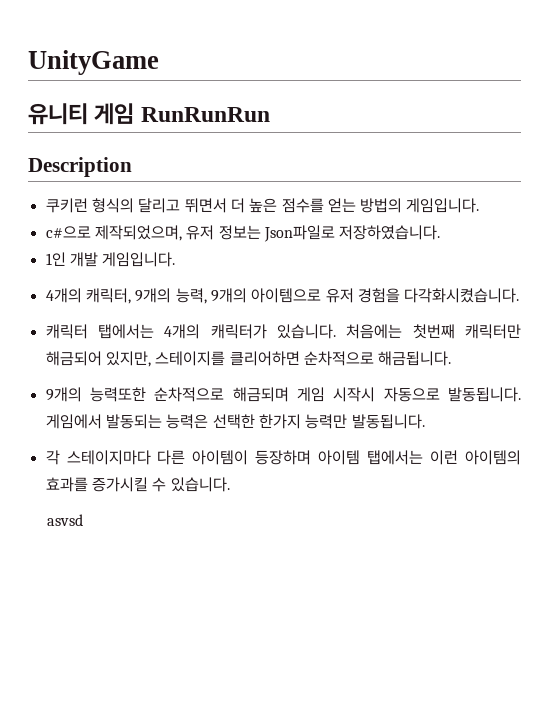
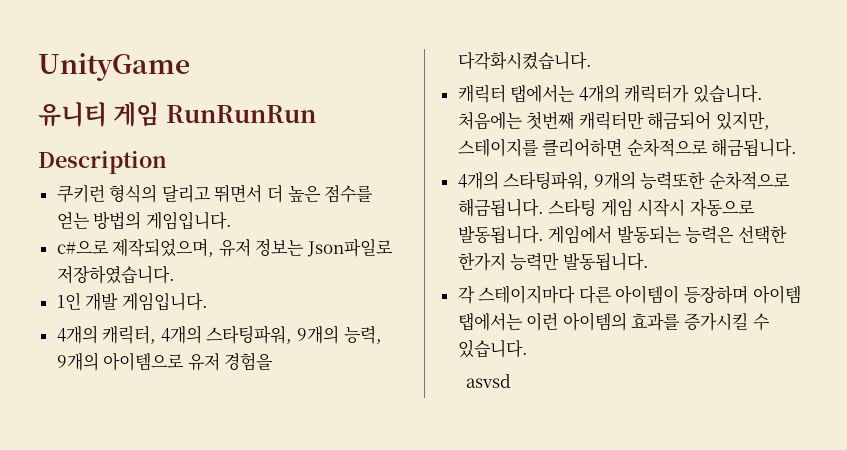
- 4개의 캐릭터, 9개의 능력, 9개의 아이템으로 유저 경험을 다각화시켰습니다.
+ 4개의 캐릭터, 4개의 스타팅파워, 9개의 능력, 9개의 아이템으로 유저 경험을 다각화시켰습니다.
- 9개의 능력또한 순차적으로 해금되며 게임 시작시 자동으로 발동됩니다.
+ 4개의 스타팅파워, 9개의 능력또한 순차적으로 해금됩니다. 스타팅 게임 시작시 자동으로 발동됩니다.

